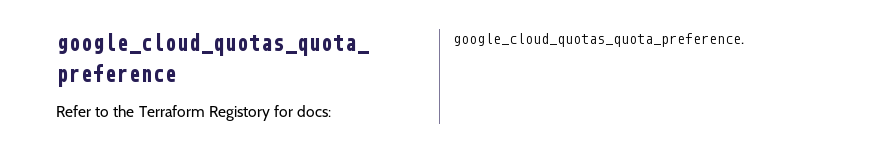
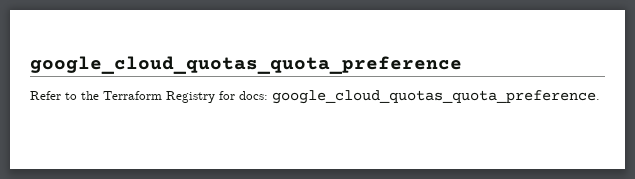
- Refer to the Terraform Registory for docs: google_cloud_quotas_quota_preference.
+ Refer to the Terraform Registry for docs: google_cloud_quotas_quota_preference.

